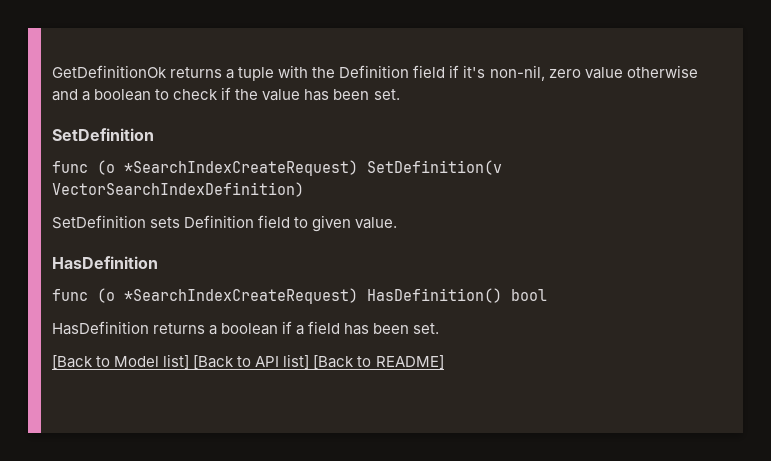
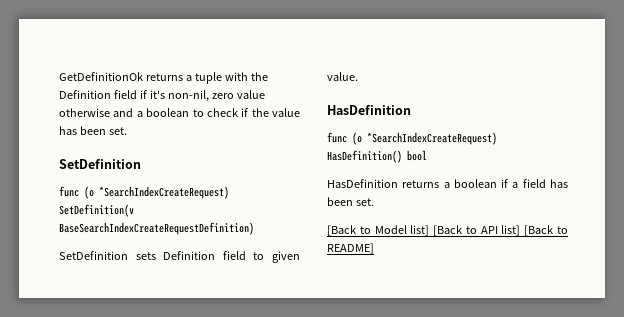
- func (o *SearchIndexCreateRequest) SetDefinition(v VectorSearchIndexDefinition)
+ func (o *SearchIndexCreateRequest) SetDefinition(v BaseSearchIndexCreateRequestDefinition)

